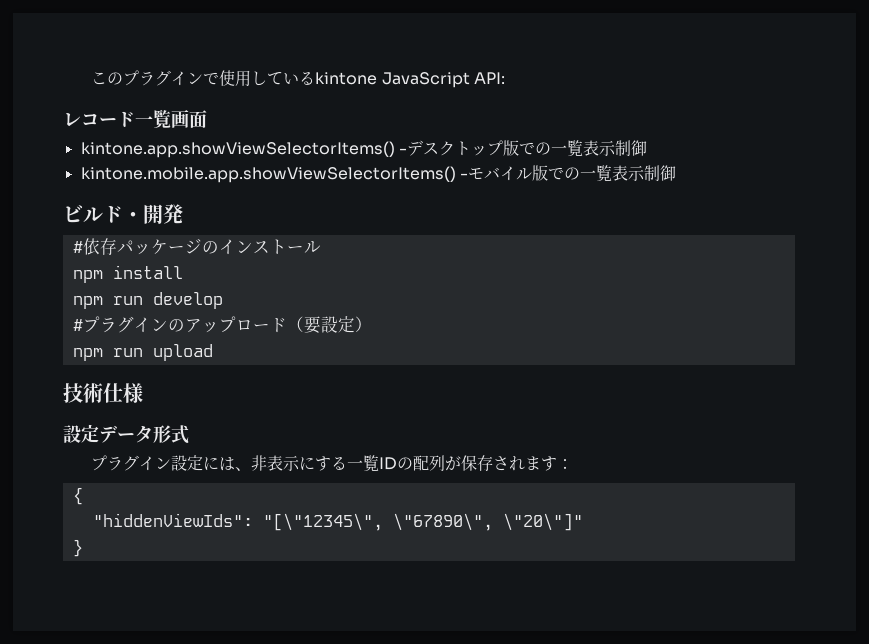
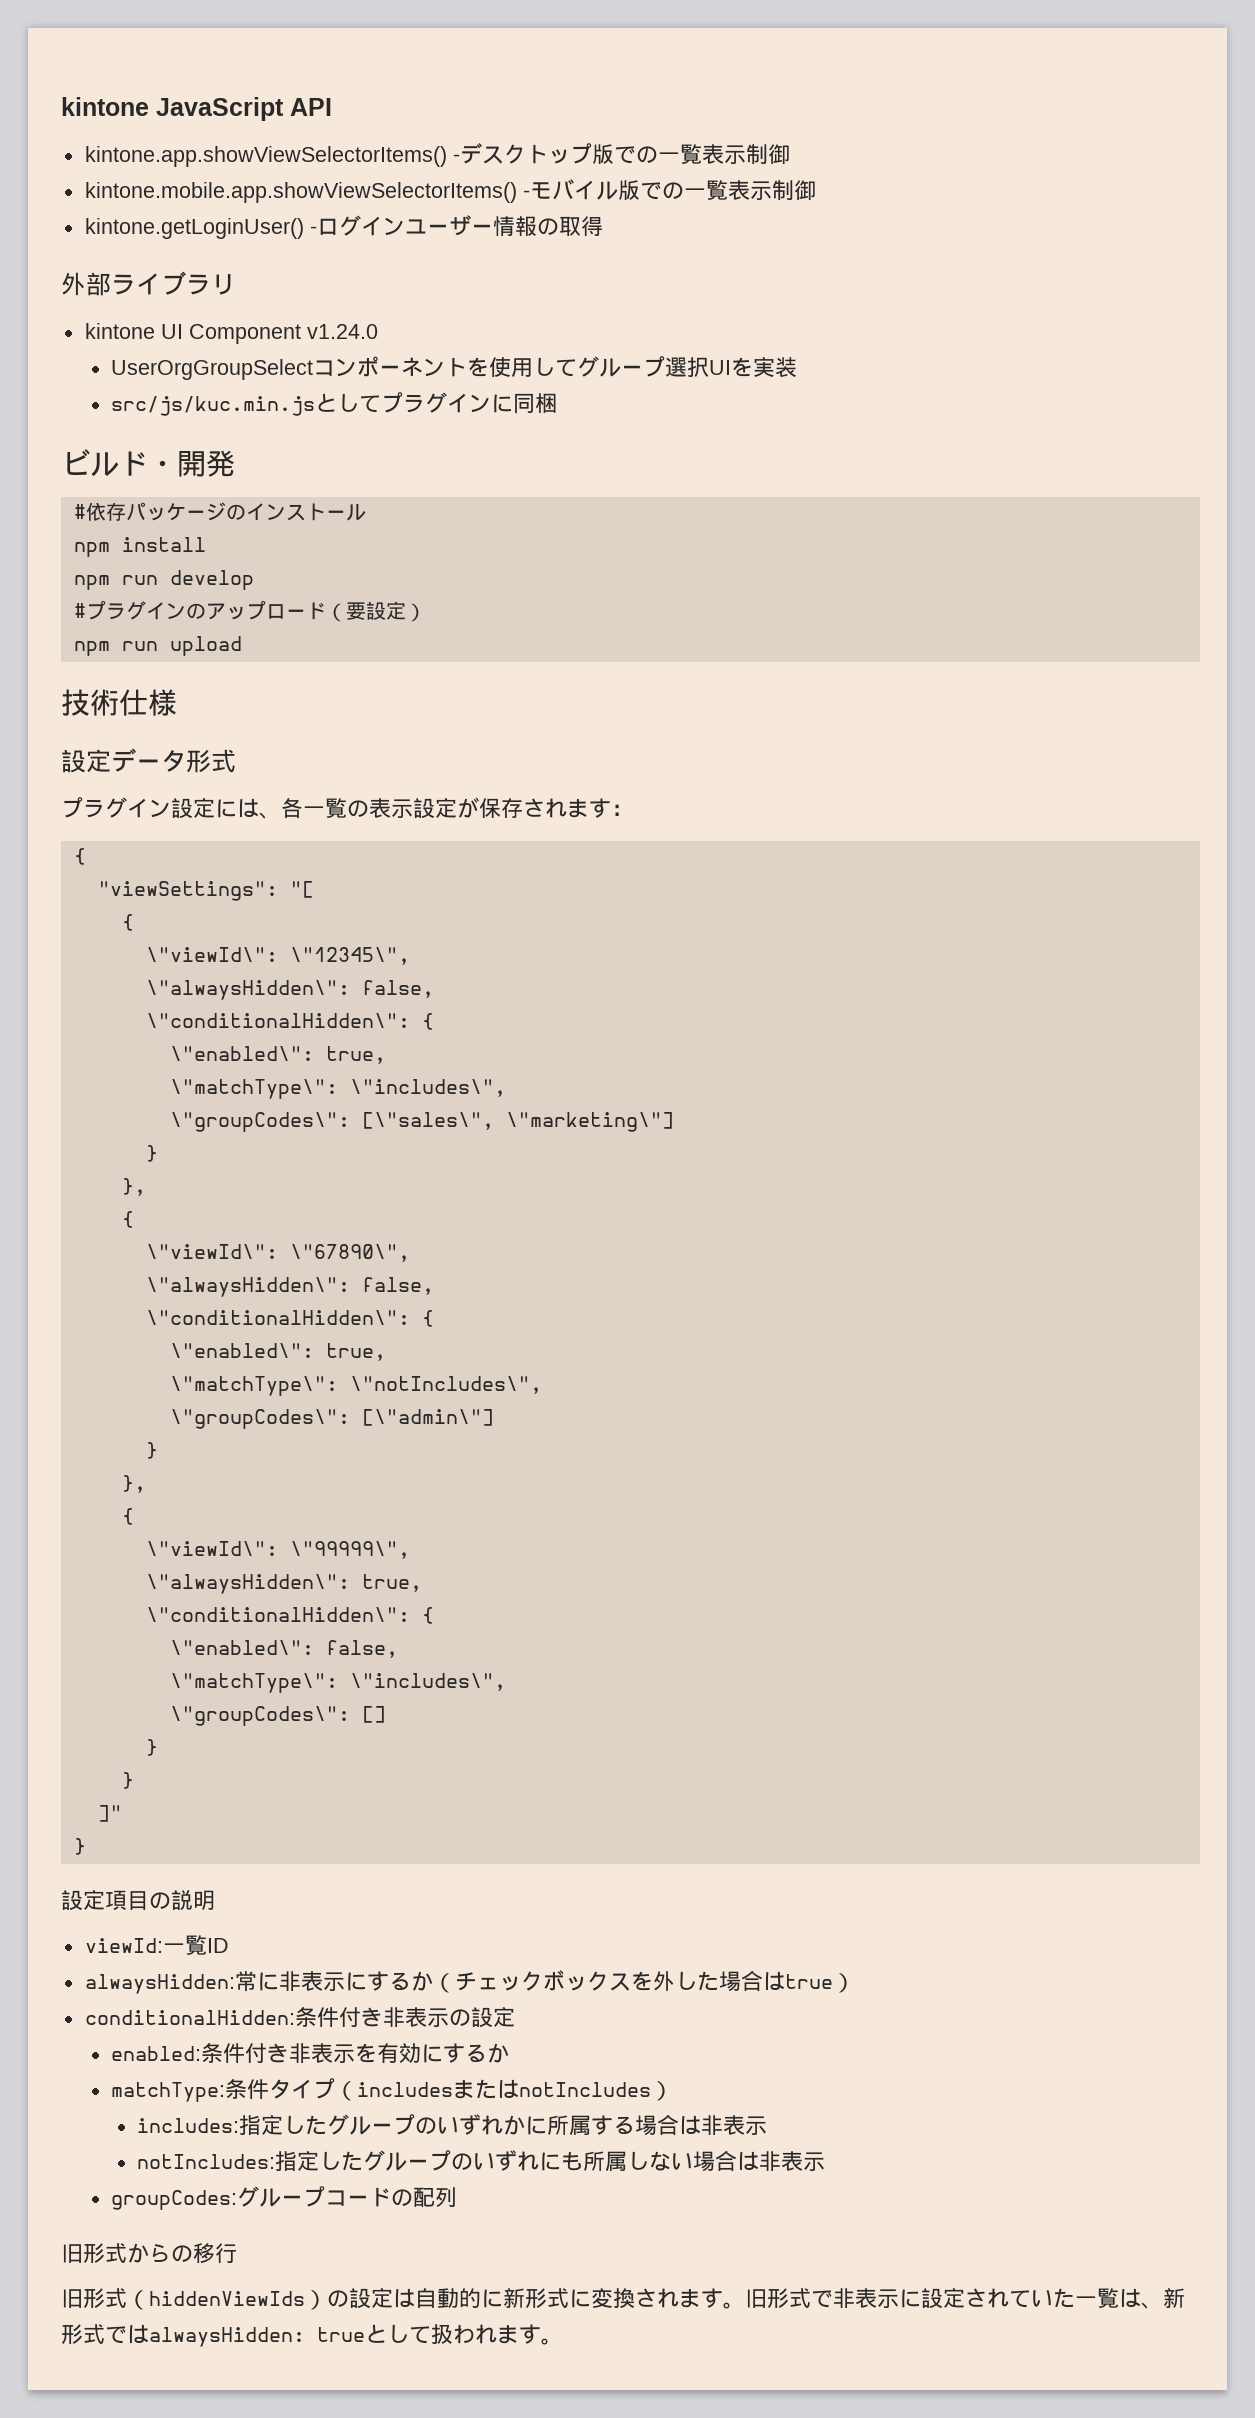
- このプラグインで使用しているkintone JavaScript API:
- レコード一覧画面
+ kintone JavaScript API
+ kintone.getLoginUser() -ログインユーザー情報の取得
+ 外部ライブラリ
+ kintone UI Component v1.24.0
+ UserOrgGroupSelectコンポーネントを使用してグループ選択UIを実装
+ src/js/kuc.min.jsとしてプラグインに同梱
- プラグイン設定には、非表示にする一覧IDの配列が保存されます：
+ プラグイン設定には、各一覧の表示設定が保存されます：
- "hiddenViewIds": "[\"12345\", \"67890\", \"20\"]"
+ "viewSettings": "[
+ {
+ \"viewId\": \"12345\",
+ \"alwaysHidden\": false,
+ \"conditionalHidden\": {
+ \"enabled\": true,
+ \"matchType\": \"includes\",
+ \"groupCodes\": [\"sales\", \"marketing\"]
  }
+ },
+ {
+ \"viewId\": \"67890\",
+ \"alwaysHidden\": false,
+ \"conditionalHidden\": {
+ \"enabled\": true,
+ \"matchType\": \"notIncludes\",
+ \"groupCodes\": [\"admin\"]
+ }
+ },
+ {
+ \"viewId\": \"99999\",
+ \"alwaysHidden\": true,
+ \"conditionalHidden\": {
+ \"enabled\": false,
+ \"matchType\": \"includes\",
+ \"groupCodes\": []
+ }
+ }
+ ]"
+ }
+ 設定項目の説明
+ viewId:一覧ID
+ alwaysHidden:常に非表示にするか（チェックボックスを外した場合はtrue）
+ conditionalHidden:条件付き非表示の設定
+ enabled:条件付き非表示を有効にするか
+ matchType:条件タイプ（includesまたはnotIncludes）
+ includes:指定したグループのいずれかに所属する場合は非表示
+ notIncludes:指定したグループのいずれにも所属しない場合は非表示
+ groupCodes:グループコードの配列
+ 旧形式からの移行
+ 旧形式（hiddenViewIds）の設定は自動的に新形式に変換されます。旧形式で非表示に設定されていた一覧は、新形式ではalwaysHidden: trueとして扱われます。

